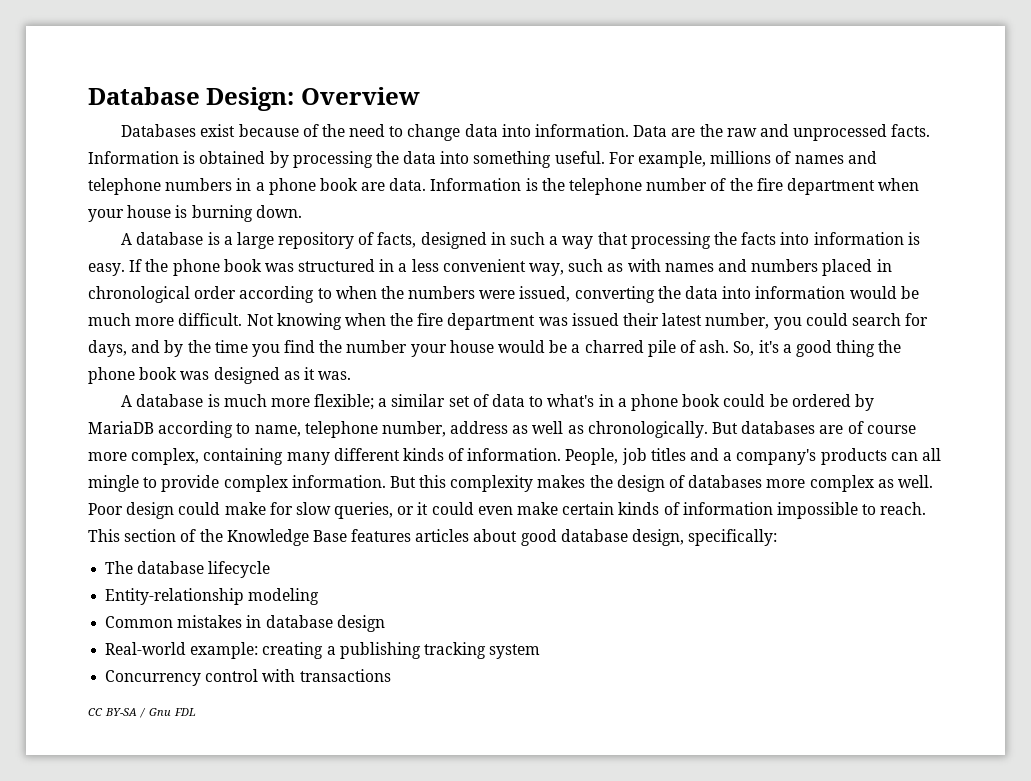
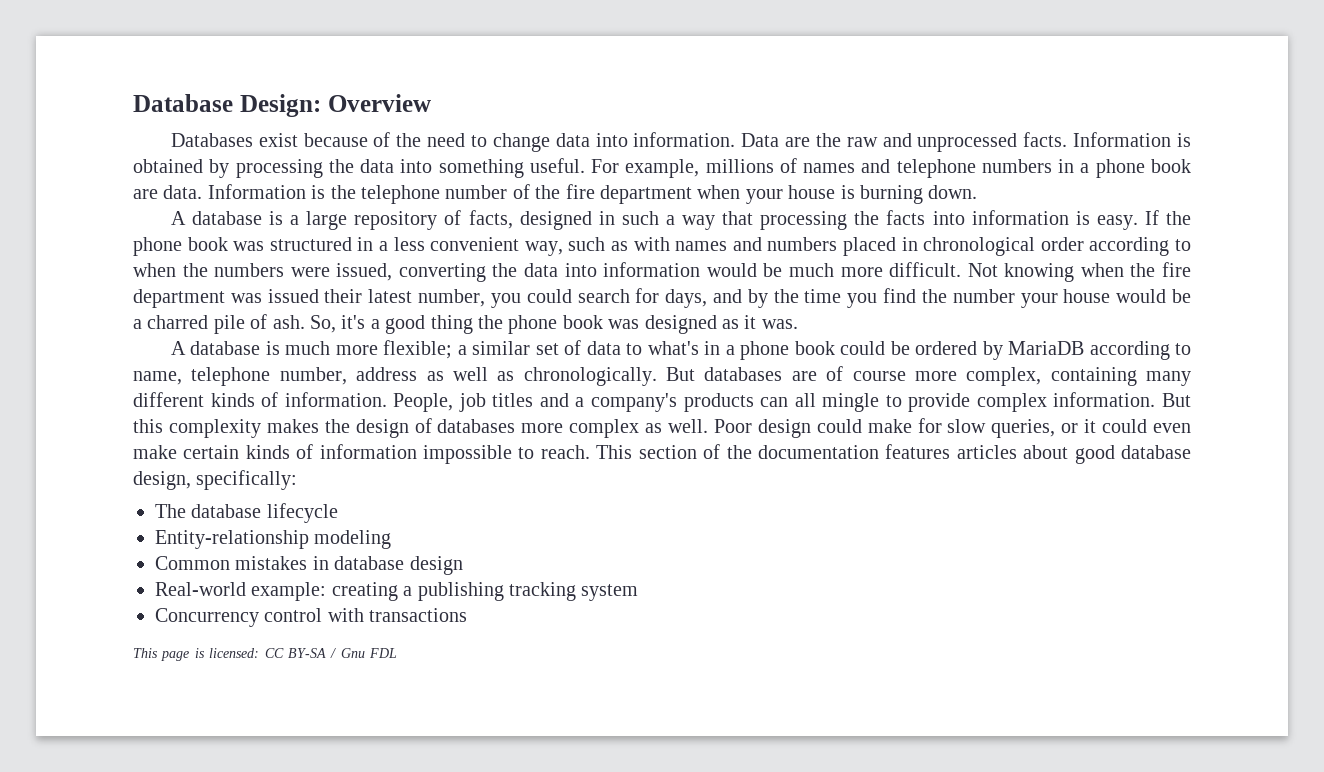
- This section of the Knowledge Base features articles about good database design, specifically:
+ This section of the documentation features articles about good database design, specifically:
- CC BY-SA / Gnu FDL
+ This page is licensed: CC BY-SA / Gnu FDL

